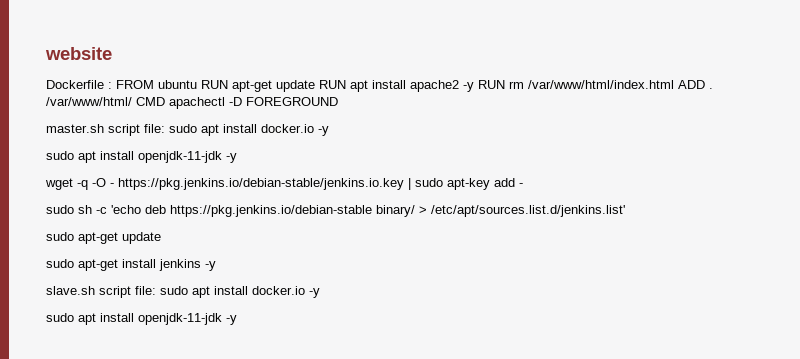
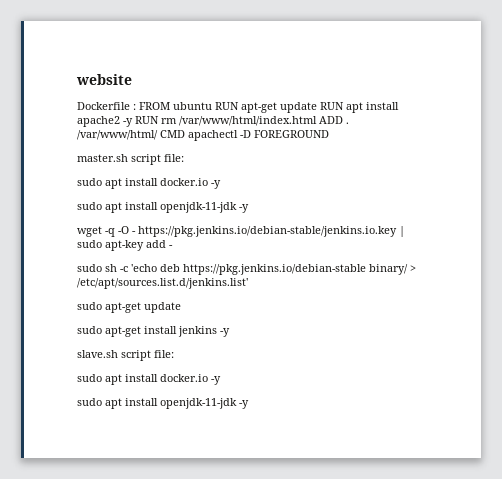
- master.sh script file: sudo apt install docker.io -y
+ master.sh script file:
+ sudo apt install docker.io -y
- slave.sh script file: sudo apt install docker.io -y
+ slave.sh script file:
+ sudo apt install docker.io -y

